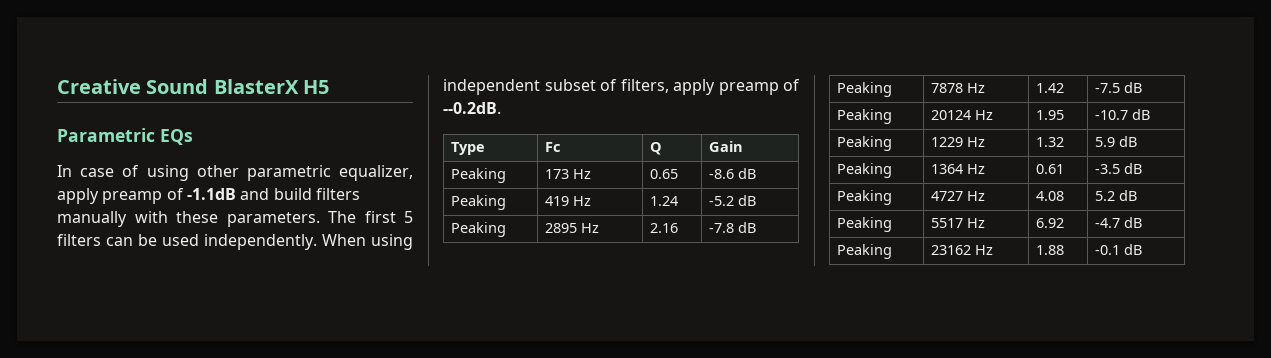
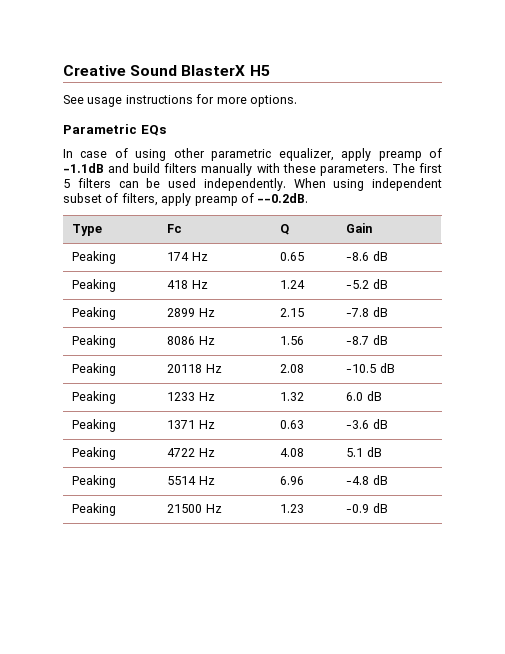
+ See usage instructions for more options.
- Peaking | 173 Hz | 0.65 | -8.6 dB
+ Peaking | 174 Hz | 0.65 | -8.6 dB
- Peaking | 419 Hz | 1.24 | -5.2 dB
+ Peaking | 418 Hz | 1.24 | -5.2 dB
- Peaking | 2895 Hz | 2.16 | -7.8 dB
+ Peaking | 2899 Hz | 2.15 | -7.8 dB
- Peaking | 7878 Hz | 1.42 | -7.5 dB
- Peaking | 20124 Hz | 1.95 | -10.7 dB
- Peaking | 1229 Hz | 1.32 | 5.9 dB
- Peaking | 1364 Hz | 0.61 | -3.5 dB
- Peaking | 4727 Hz | 4.08 | 5.2 dB
- Peaking | 5517 Hz | 6.92 | -4.7 dB
- Peaking | 23162 Hz | 1.88 | -0.1 dB
+ Peaking | 8086 Hz | 1.56 | -8.7 dB
+ Peaking | 20118 Hz | 2.08 | -10.5 dB
+ Peaking | 1233 Hz | 1.32 | 6.0 dB
+ Peaking | 1371 Hz | 0.63 | -3.6 dB
+ Peaking | 4722 Hz | 4.08 | 5.1 dB
+ Peaking | 5514 Hz | 6.96 | -4.8 dB
+ Peaking | 21500 Hz | 1.23 | -0.9 dB

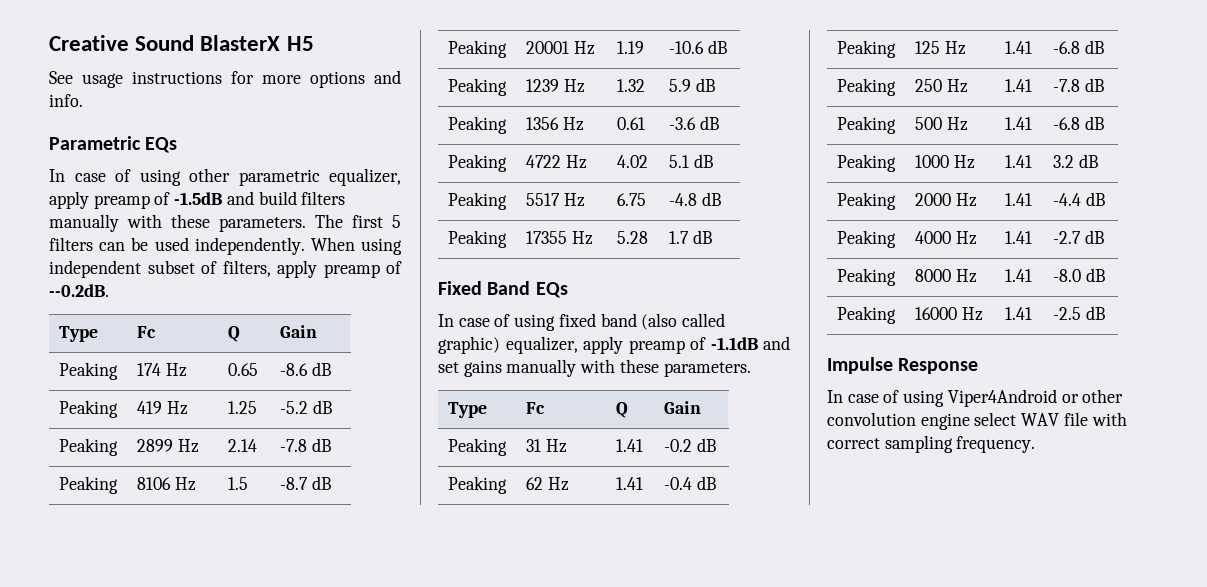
- See usage instructions for more options.
+ See usage instructions for more options and info.
- In case of using other parametric equalizer, apply preamp of -1.1dB and build filters manually with these parameters.
+ In case of using other parametric equalizer, apply preamp of -1.5dB and build filters manually with these parameters.
- Peaking | 418 Hz | 1.24 | -5.2 dB
+ Peaking | 419 Hz | 1.25 | -5.2 dB
- Peaking | 2899 Hz | 2.15 | -7.8 dB
- Peaking | 8086 Hz | 1.56 | -8.7 dB
+ Peaking | 2899 Hz | 2.14 | -7.8 dB
+ Peaking | 8106 Hz | 1.5 | -8.7 dB
- Peaking | 20118 Hz | 2.08 | -10.5 dB
- Peaking | 1233 Hz | 1.32 | 6.0 dB
- Peaking | 1371 Hz | 0.63 | -3.6 dB
+ Peaking | 20001 Hz | 1.19 | -10.6 dB
+ Peaking | 1239 Hz | 1.32 | 5.9 dB
+ Peaking | 1356 Hz | 0.61 | -3.6 dB
- Peaking | 4722 Hz | 4.08 | 5.1 dB
+ Peaking | 4722 Hz | 4.02 | 5.1 dB
- Peaking | 5514 Hz | 6.96 | -4.8 dB
+ Peaking | 5517 Hz | 6.75 | -4.8 dB
- Peaking | 21500 Hz | 1.23 | -0.9 dB
+ Peaking | 17355 Hz | 5.28 | 1.7 dB
+ Fixed Band EQs
+ In case of using fixed band (also called graphic) equalizer, apply preamp of -1.1dB and set gains manually with these parameters.
+ Type | Fc | Q | Gain
+ Peaking | 31 Hz | 1.41 | -0.2 dB
+ Peaking | 62 Hz | 1.41 | -0.4 dB
+ Peaking | 125 Hz | 1.41 | -6.8 dB
+ Peaking | 250 Hz | 1.41 | -7.8 dB
+ Peaking | 500 Hz | 1.41 | -6.8 dB
+ Peaking | 1000 Hz | 1.41 | 3.2 dB
+ Peaking | 2000 Hz | 1.41 | -4.4 dB
+ Peaking | 4000 Hz | 1.41 | -2.7 dB
+ Peaking | 8000 Hz | 1.41 | -8.0 dB
+ Peaking | 16000 Hz | 1.41 | -2.5 dB
+ Impulse Response
+ In case of using Viper4Android or other convolution engine select WAV file with correct sampling frequency.

